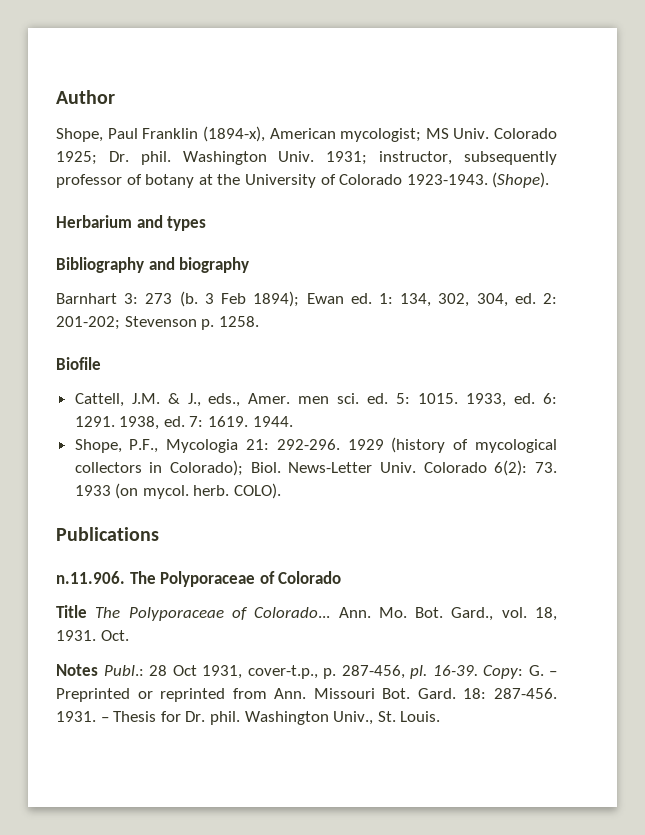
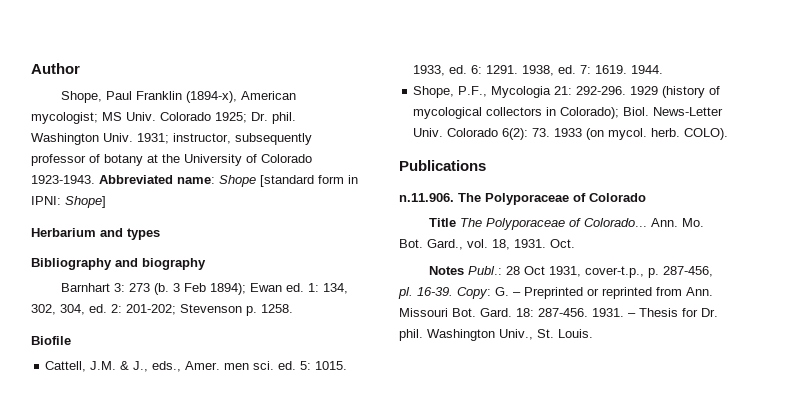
- (Shope).
+ Abbreviated name: Shope [standard form in IPNI: Shope]

